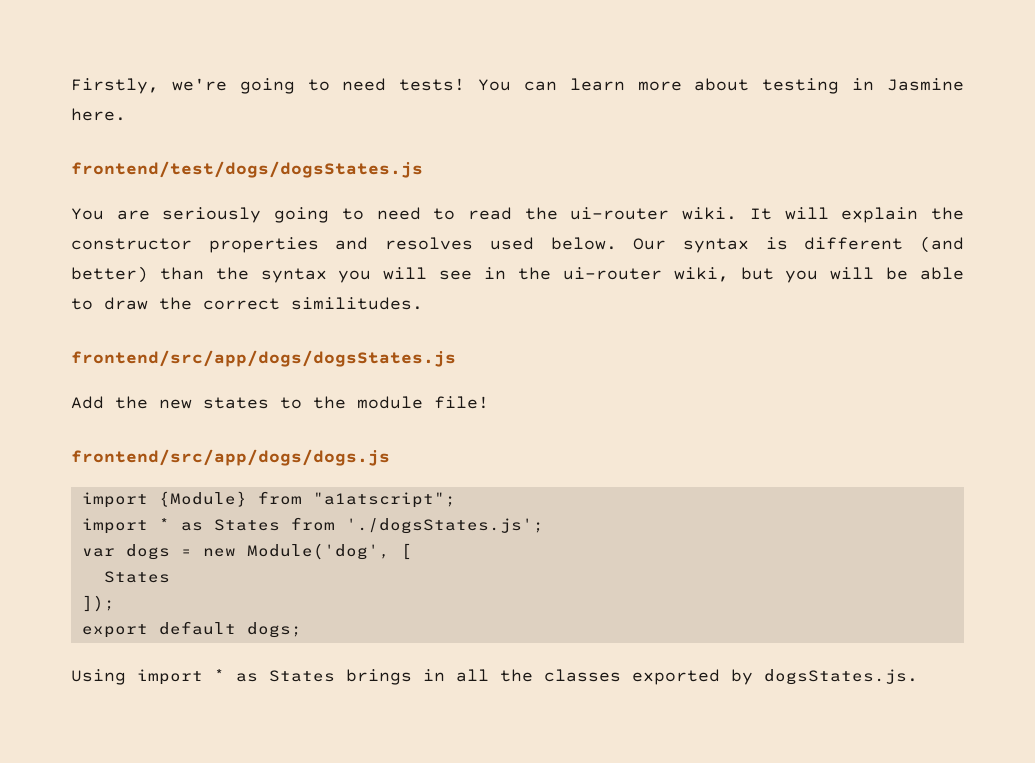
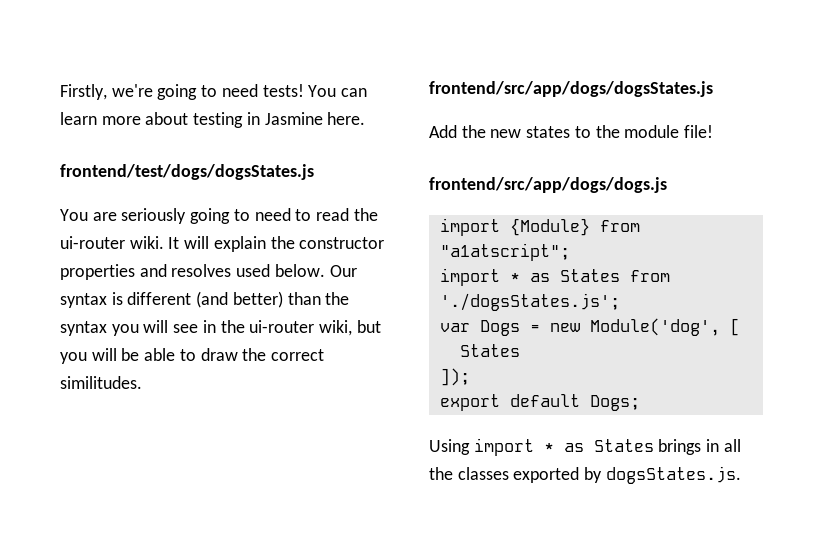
- var dogs = new Module('dog', [
+ var Dogs = new Module('dog', [
- export default dogs;
+ export default Dogs;

